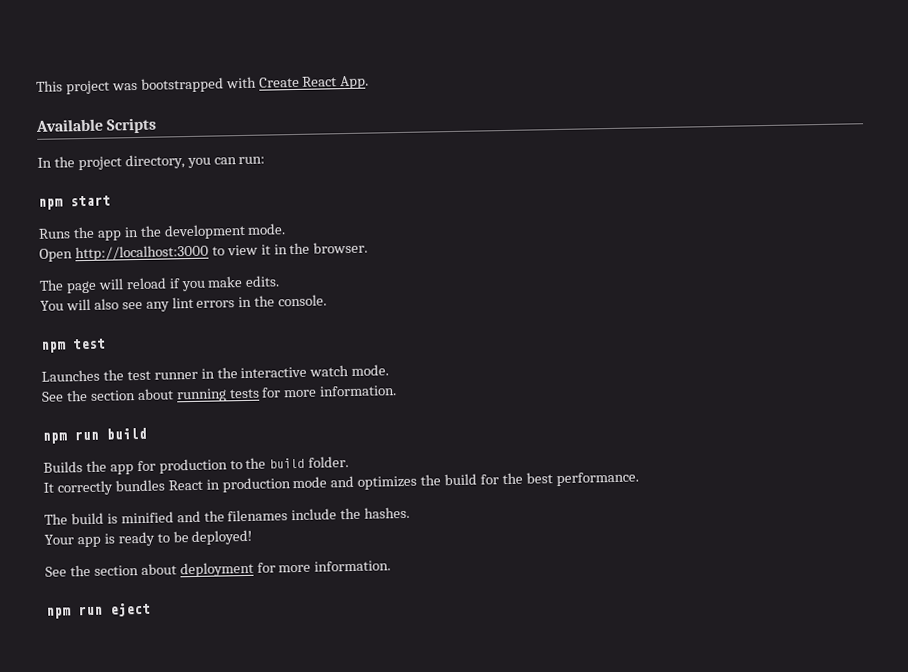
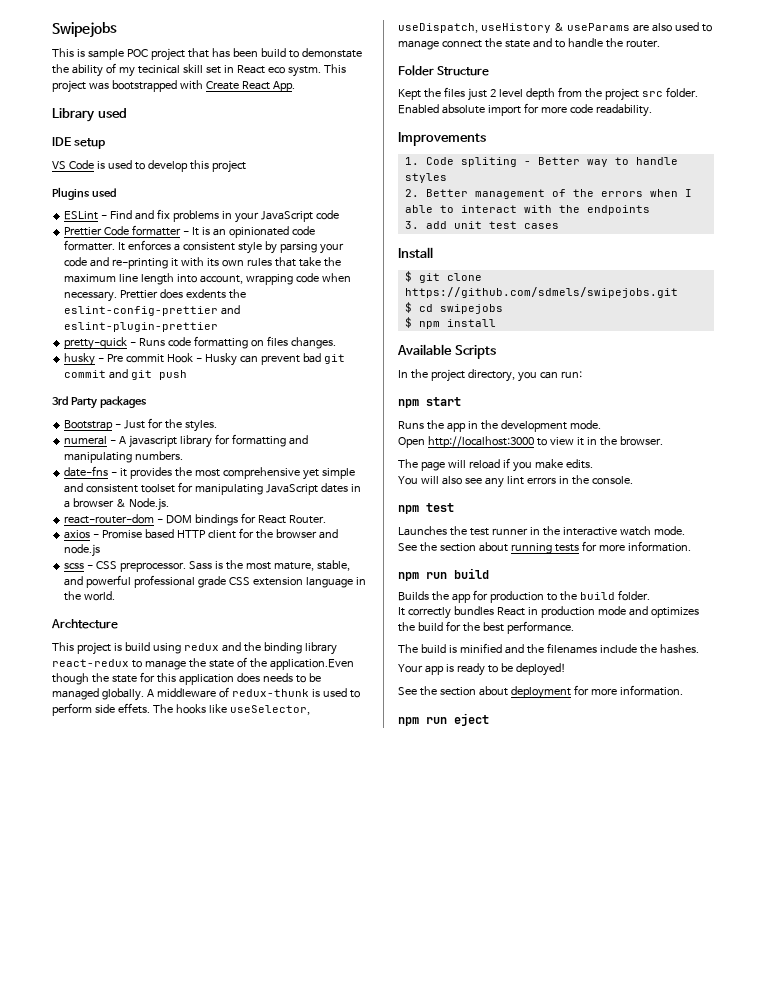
+ Swipejobs
+ This is sample POC project that has been build to demonstate the ability of my tecinical skill set in React eco systm.
+ Library used
+ IDE setup
+ VS Code is used to develop this project
+ Plugins used
+ ESLint - Find and fix problems in your JavaScript code
+ Prettier Code formatter - It is an opinionated code formatter. It enforces a consistent style by parsing your code and re-printing it with its own rules that take the maximum line length into account, wrapping code when necessary. Prettier does exdents the eslint-config-prettier and eslint-plugin-prettier
+ pretty-quick - Runs code formatting on files changes.
+ husky - Pre commit Hook - Husky can prevent bad git commit and git push
+ 3rd Party packages
+ Bootstrap - Just for the styles.
+ numeral - A javascript library for formatting and manipulating numbers.
+ date-fns - it provides the most comprehensive yet simple and consistent toolset for manipulating JavaScript dates in a browser & Node.js.
+ react-router-dom - DOM bindings for React Router.
+ axios - Promise based HTTP client for the browser and node.js
+ scss - CSS preprocessor. Sass is the most mature, stable, and powerful professional grade CSS extension language in the world.
+ Archtecture
+ This project is build using redux and the binding library react-redux to manage the state of the application.Even though the state for this application does needs to be managed globally. A middleware of redux-thunk is used to perform side effets. The hooks like useSelector, useDispatch, useHistory & useParams are also used to manage connect the state and to handle the router.
+ Folder Structure
+ Kept the files just 2 level depth from the project src folder. Enabled absolute import for more code readability.
+ Improvements
+ 1. Code spliting - Better way to handle styles
+ 2. Better management of the errors when I able to interact with the endpoints
+ 3. add unit test cases
+ Install
+ $ git clone https://github.com/sdmels/swipejobs.git
+ $ cd swipejobs
+ $ npm install

